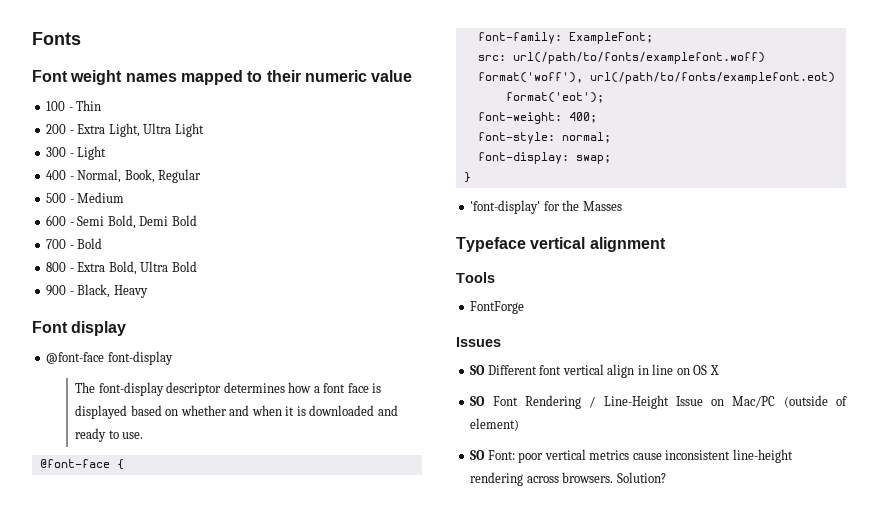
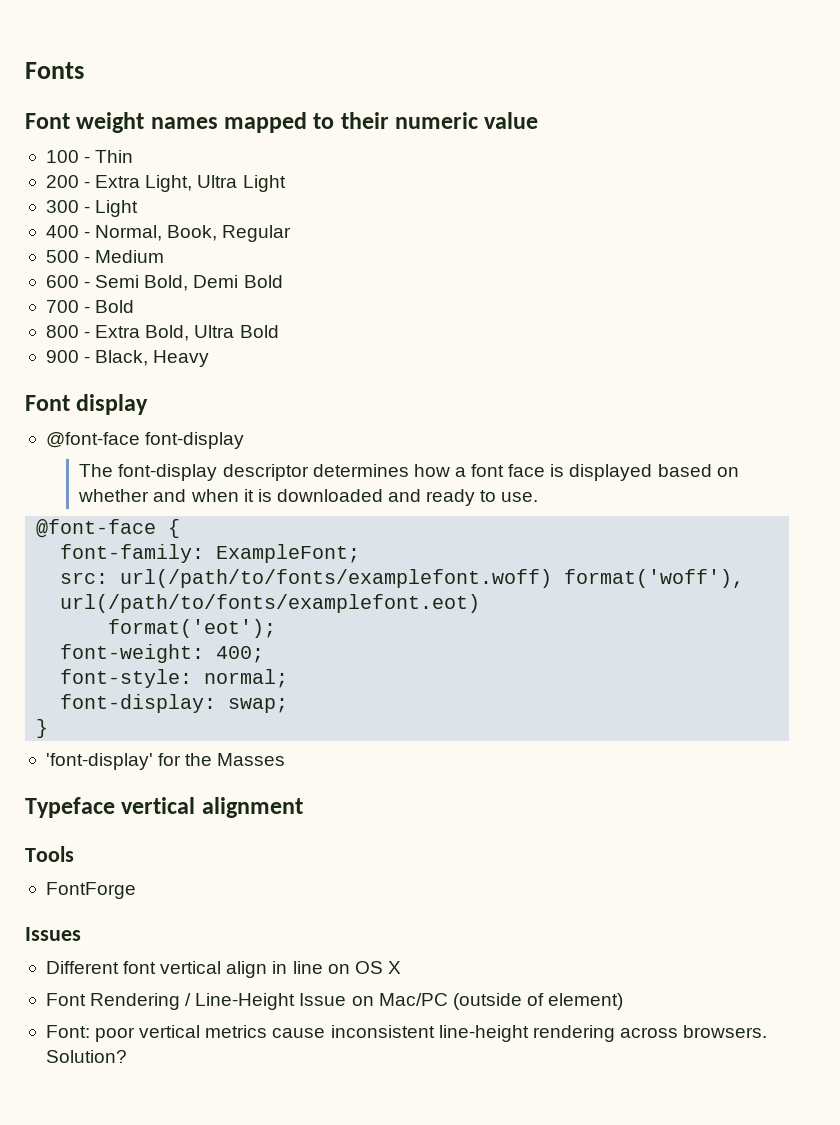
- SO Different font vertical align in line on OS X
+ Different font vertical align in line on OS X
- SO Font Rendering / Line-Height Issue on Mac/PC (outside of element)
+ Font Rendering / Line-Height Issue on Mac/PC (outside of element)
- SO Font: poor vertical metrics cause inconsistent line-height rendering across browsers.
+ Font: poor vertical metrics cause inconsistent line-height rendering across browsers.

